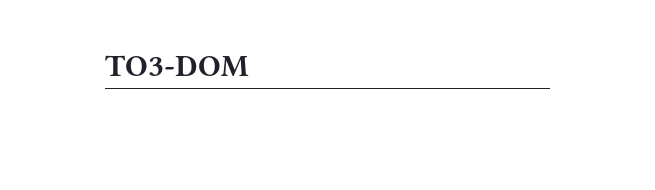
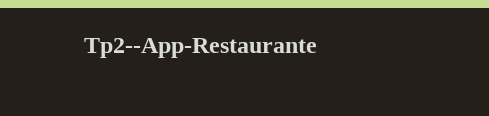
- TO3-DOM
+ Tp2--App-Restaurante

